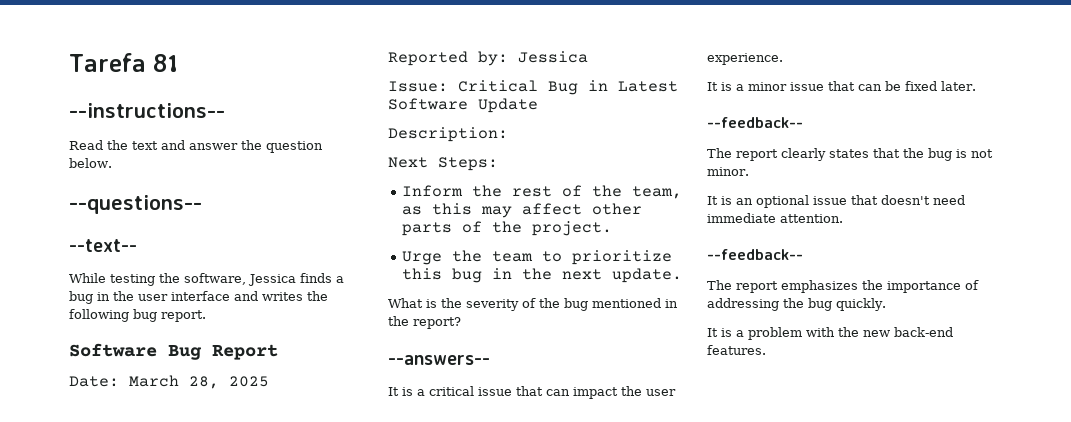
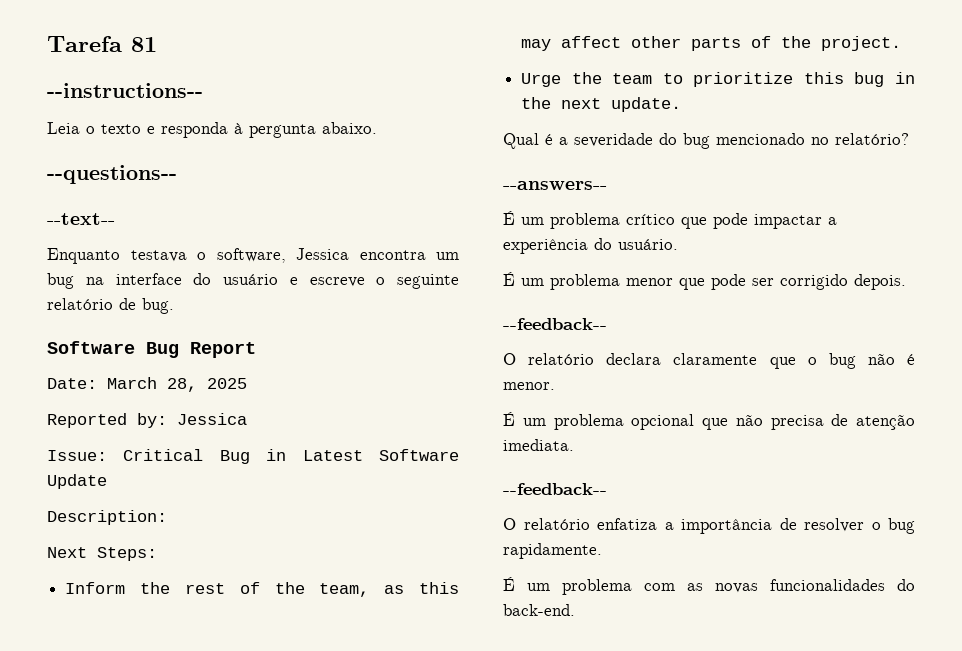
- Read the text and answer the question below.
+ Leia o texto e responda à pergunta abaixo.
  --questions--
  --text--
- While testing the software, Jessica finds a bug in the user interface and writes the following bug report.
+ Enquanto testava o software, Jessica encontra um bug na interface do usuário e escreve o seguinte relatório de bug.
- What is the severity of the bug mentioned in the report?
+ Qual é a severidade do bug mencionado no relatório?
  --answers--
- It is a critical issue that can impact the user experience.
- It is a minor issue that can be fixed later.
+ É um problema crítico que pode impactar a experiência do usuário.
+ É um problema menor que pode ser corrigido depois.
  --feedback--
- The report clearly states that the bug is not minor.
- It is an optional issue that doesn't need immediate attention.
+ O relatório declara claramente que o bug não é menor.
+ É um problema opcional que não precisa de atenção imediata.
  --feedback--
- The report emphasizes the importance of addressing the bug quickly.
- It is a problem with the new back-end features.
+ O relatório enfatiza a importância de resolver o bug rapidamente.
+ É um problema com as novas funcionalidades do back-end.

